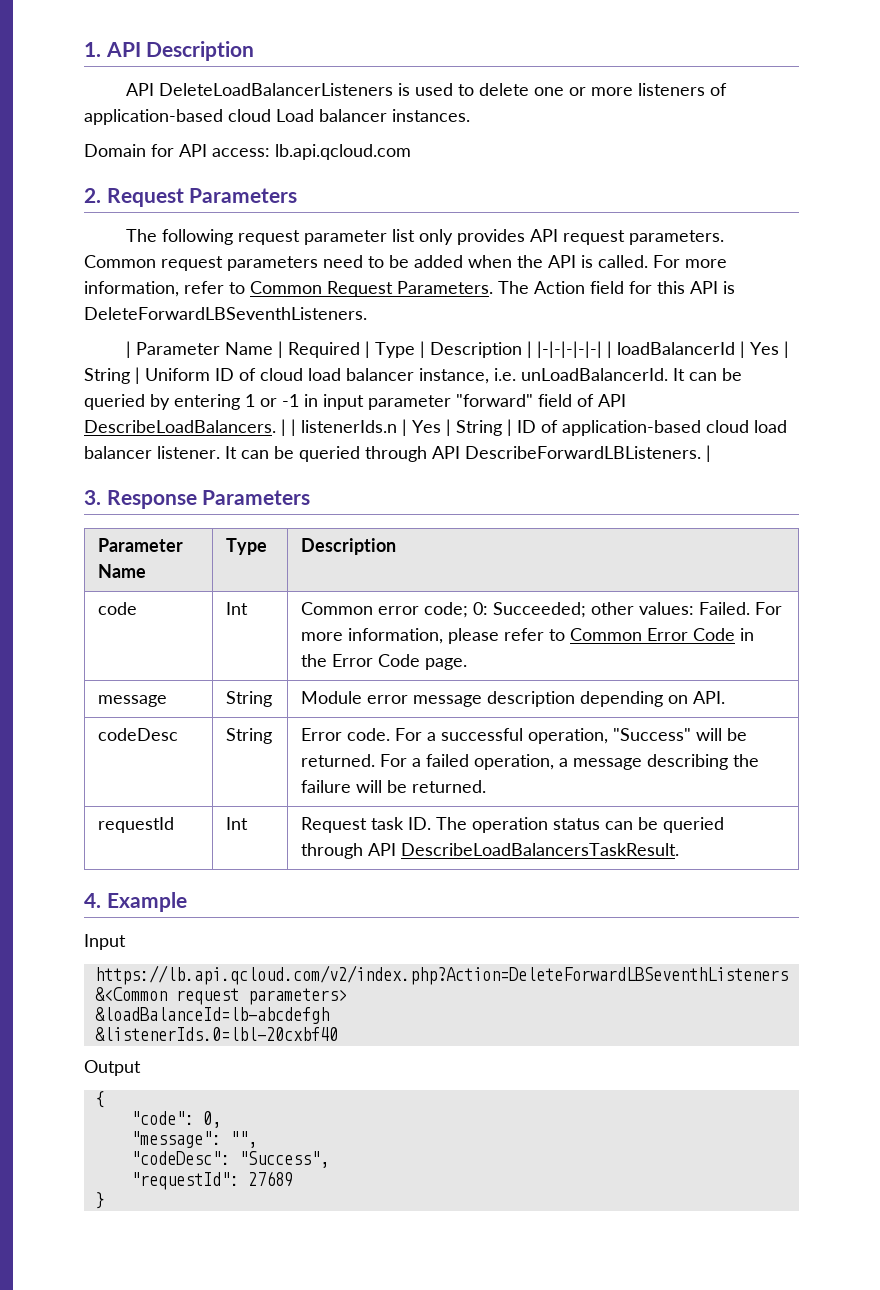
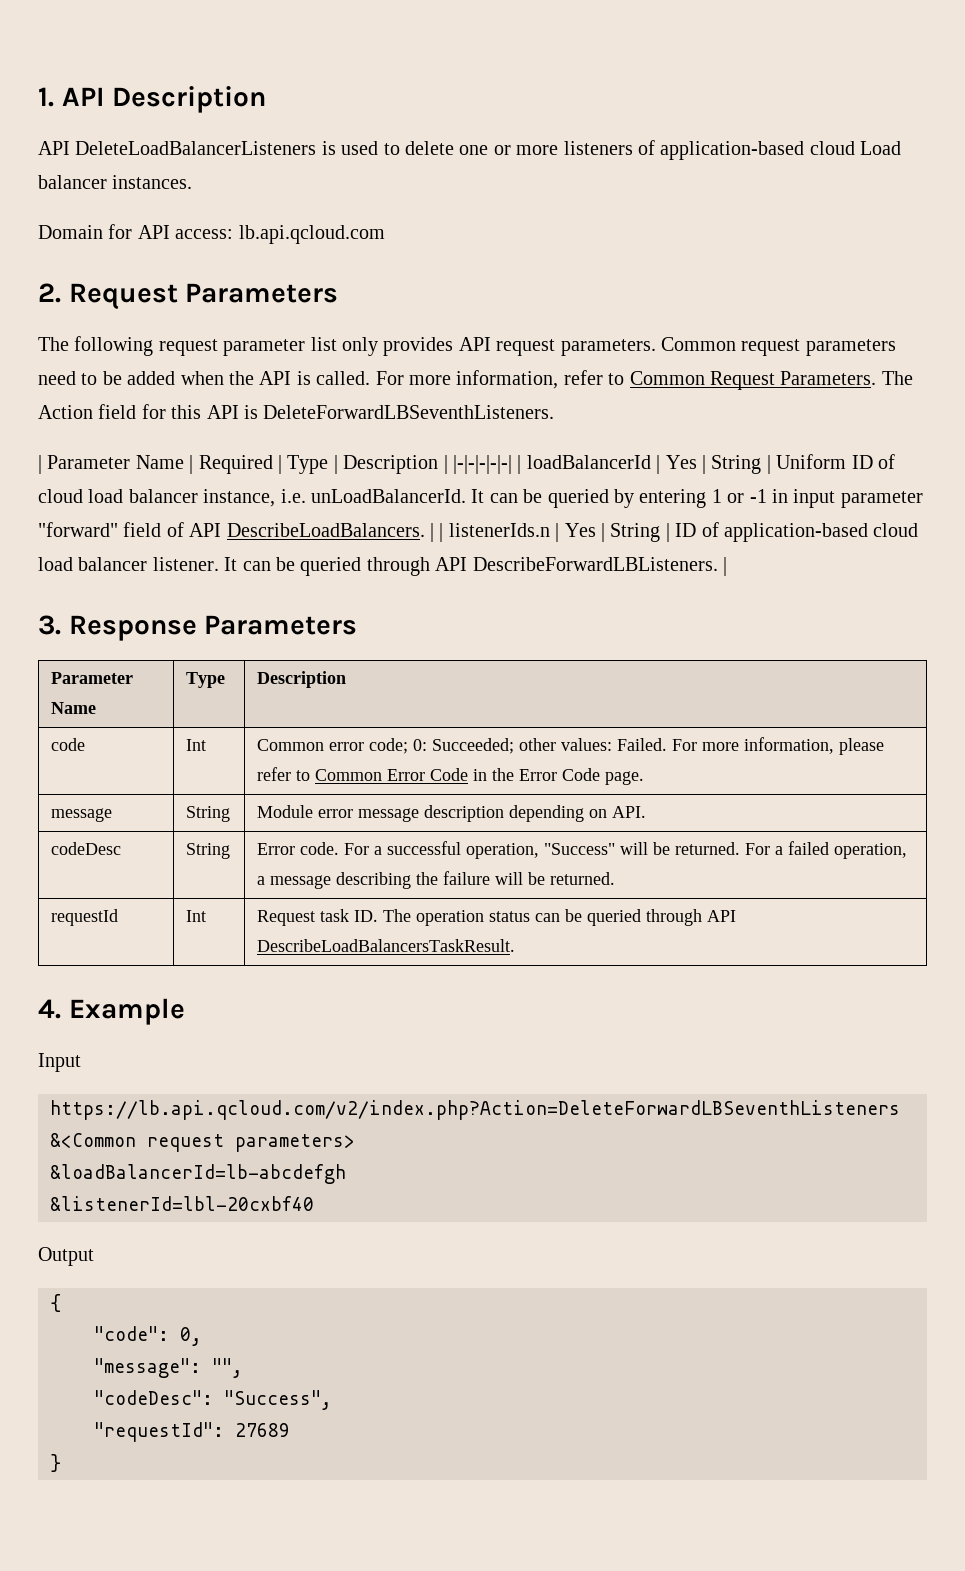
- &loadBalanceId=lb-abcdefgh
- &listenerIds.0=lbl-20cxbf40
+ &loadBalancerId=lb-abcdefgh
+ &listenerId=lbl-20cxbf40

